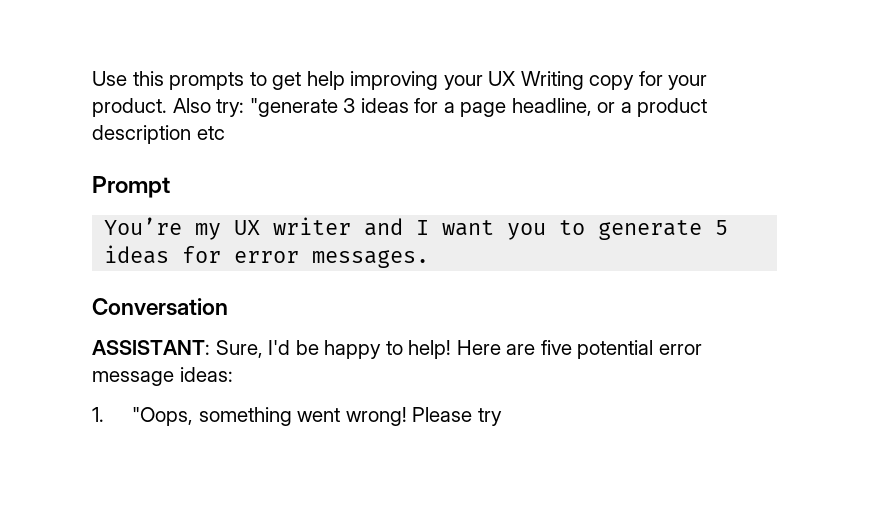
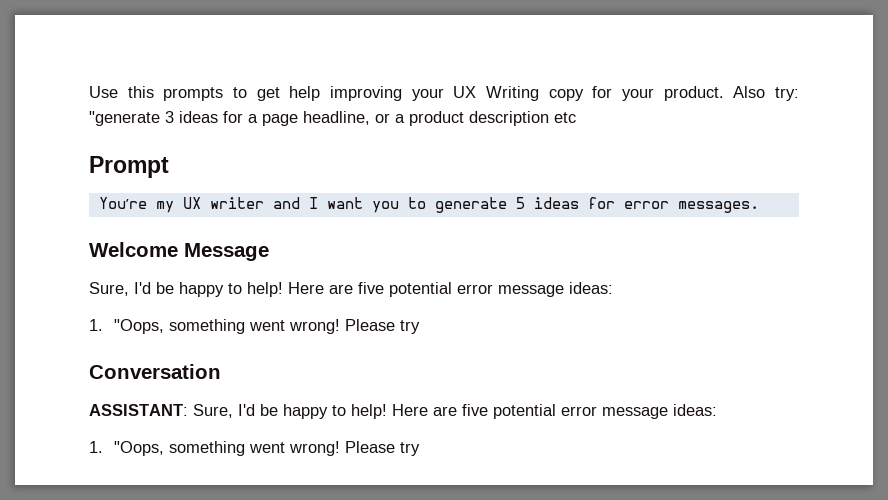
+ Welcome Message
+ Sure, I'd be happy to help! Here are five potential error message ideas:
+ 1. "Oops, something went wrong! Please try

